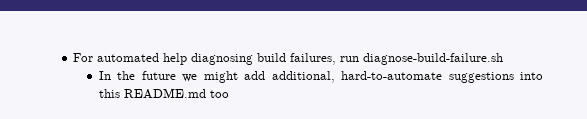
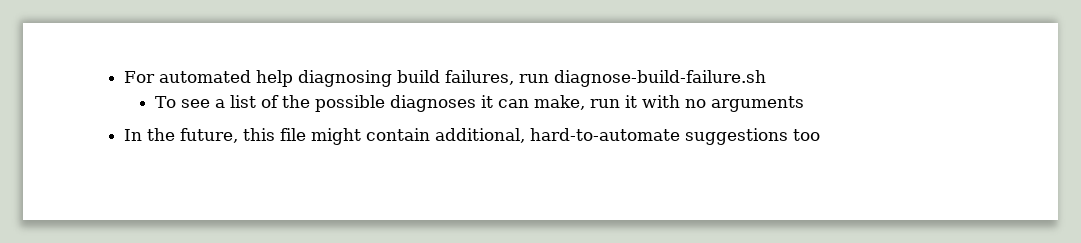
- In the future we might add additional, hard-to-automate suggestions into this README.md too
+ To see a list of the possible diagnoses it can make, run it with no arguments
+ In the future, this file might contain additional, hard-to-automate suggestions too

